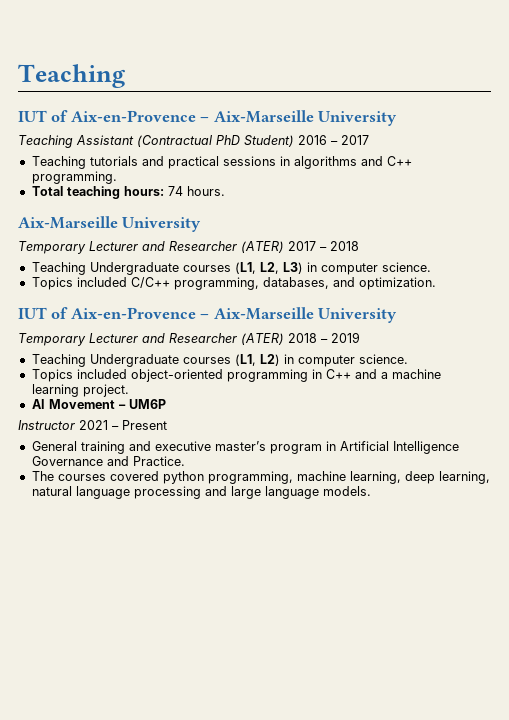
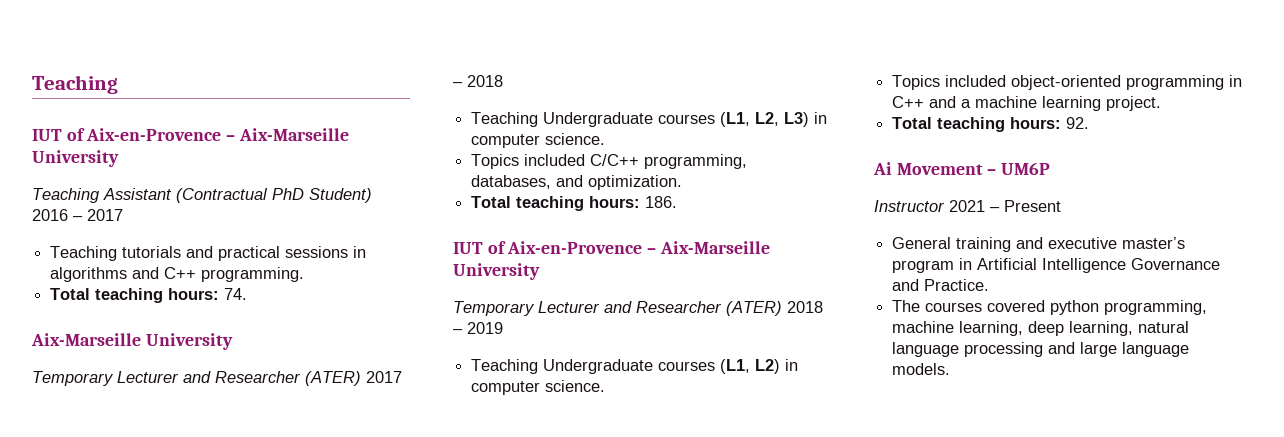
- Total teaching hours: 74 hours.
+ Total teaching hours: 74.
+ Total teaching hours: 186.
- AI Movement – UM6P
+ Total teaching hours: 92.
+ Ai Movement – UM6P

